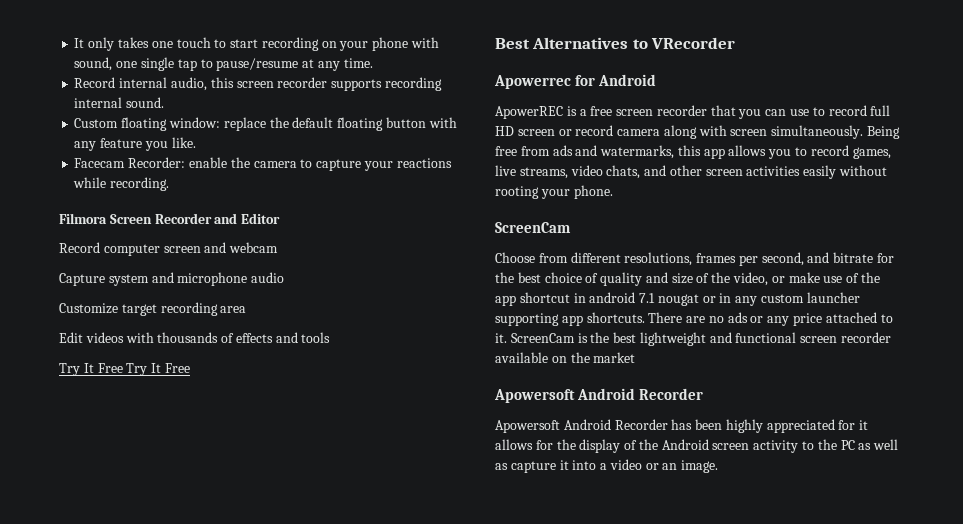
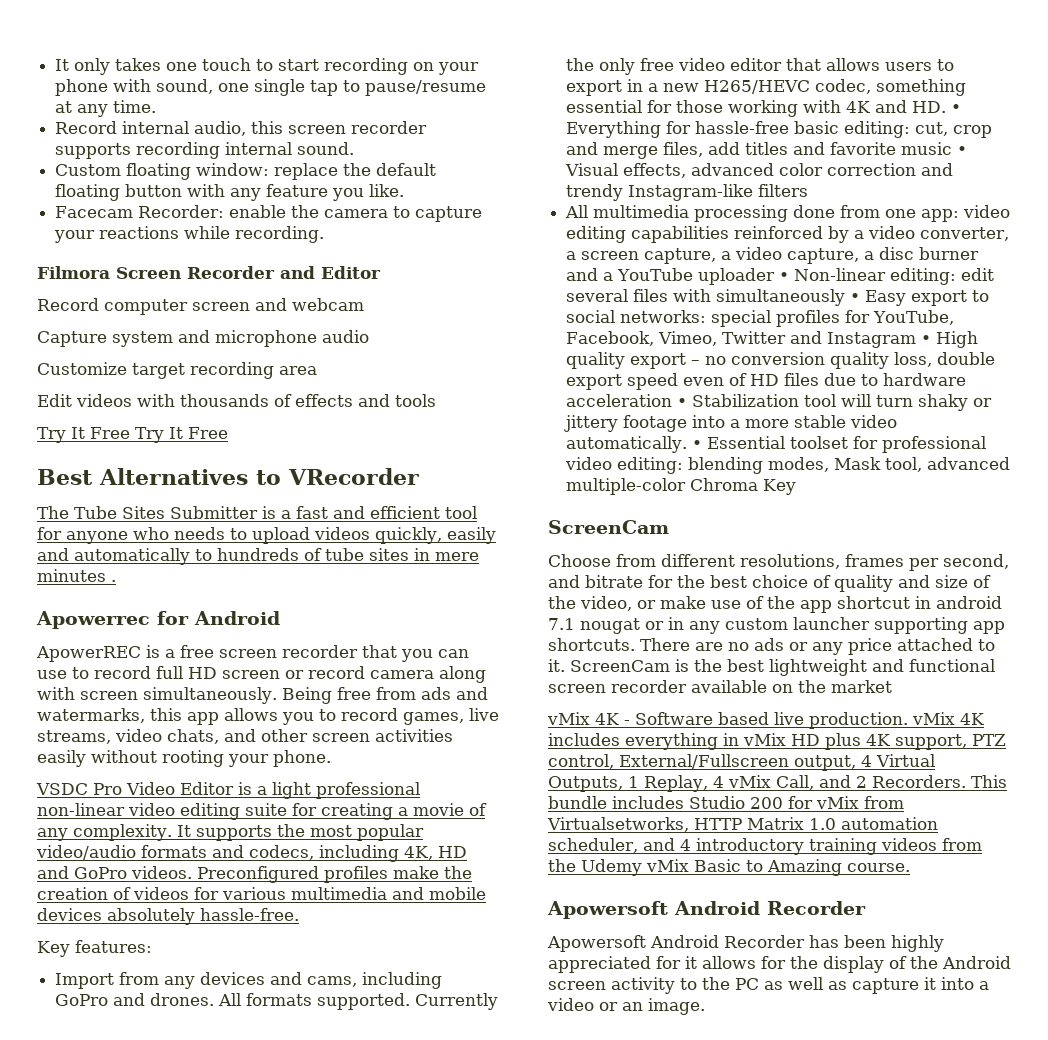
+ The Tube Sites Submitter is a fast and efficient tool for anyone who needs to upload videos quickly, easily and automatically to hundreds of tube sites in mere minutes .
+ VSDC Pro Video Editor is a light professional non-linear video editing suite for creating a movie of any complexity. It supports the most popular video/audio formats and codecs, including 4K, HD and GoPro videos. Preconfigured profiles make the creation of videos for various multimedia and mobile devices absolutely hassle-free.
+ Key features:
+ Import from any devices and cams, including GoPro and drones. All formats supported. Сurrently the only free video editor that allows users to export in a new H265/HEVC codec, something essential for those working with 4K and HD. • Everything for hassle-free basic editing: cut, crop and merge files, add titles and favorite music • Visual effects, advanced color correction and trendy Instagram-like filters
+ All multimedia processing done from one app: video editing capabilities reinforced by a video converter, a screen capture, a video capture, a disc burner and a YouTube uploader • Non-linear editing: edit several files with simultaneously • Easy export to social networks: special profiles for YouTube, Facebook, Vimeo, Twitter and Instagram • High quality export – no conversion quality loss, double export speed even of HD files due to hardware acceleration • Stabilization tool will turn shaky or jittery footage into a more stable video automatically. • Essential toolset for professional video editing: blending modes, Mask tool, advanced multiple-color Chroma Key
+ vMix 4K - Software based live production. vMix 4K includes everything in vMix HD plus 4K support, PTZ control, External/Fullscreen output, 4 Virtual Outputs, 1 Replay, 4 vMix Call, and 2 Recorders. This bundle includes Studio 200 for vMix from Virtualsetworks, HTTP Matrix 1.0 automation scheduler, and 4 introductory training videos from the Udemy vMix Basic to Amazing course.

